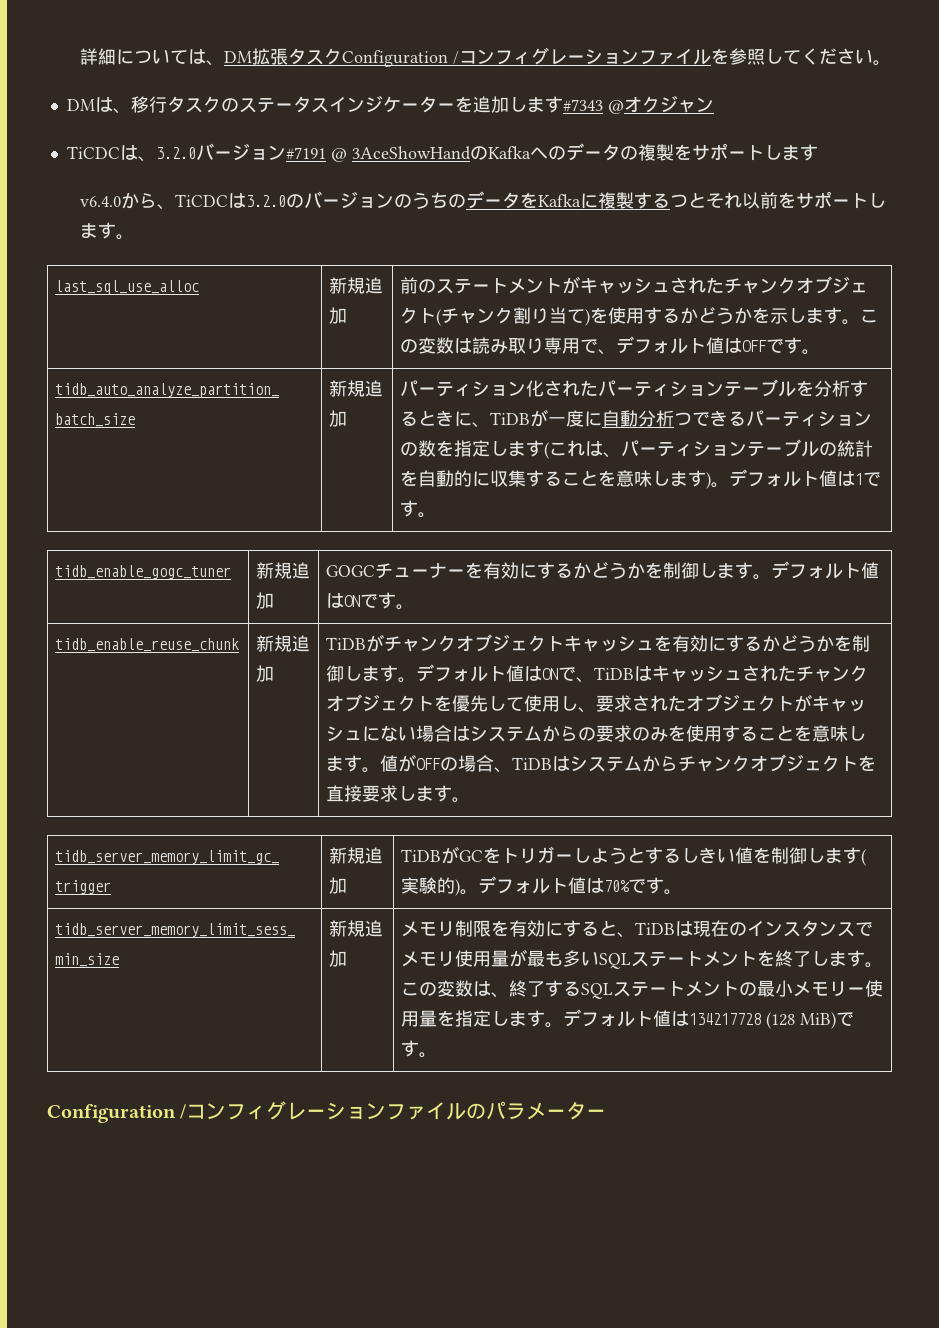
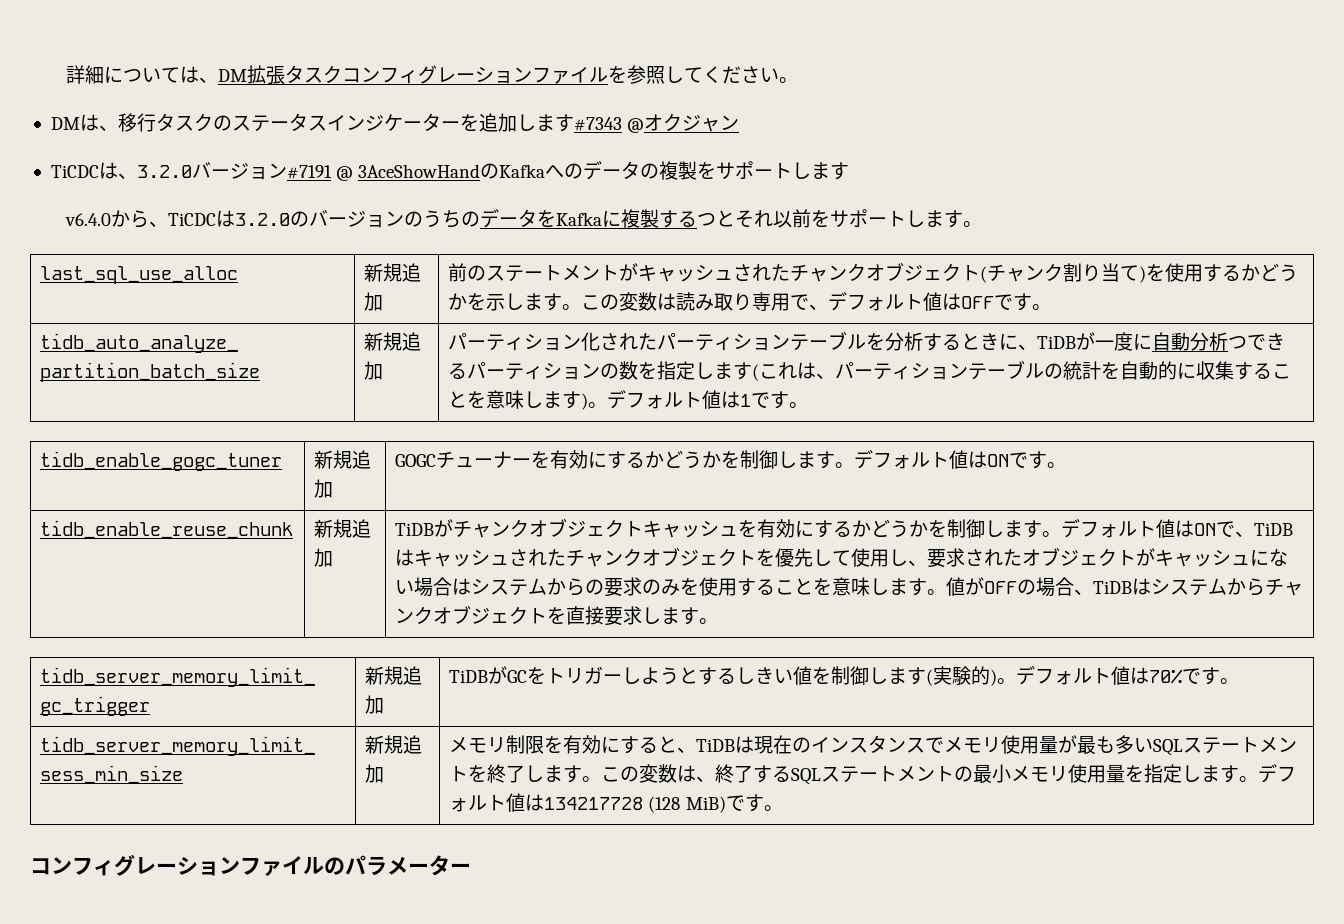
- 詳細については、DM拡張タスクConfiguration /コンフィグレーションファイルを参照してください。
+ 詳細については、DM拡張タスクコンフィグレーションファイルを参照してください。
- この変数は、終了するSQLステートメントの最小メモリー使用量を指定します。
+ この変数は、終了するSQLステートメントの最小メモリ使用量を指定します。
- Configuration /コンフィグレーションファイルのパラメーター
+ コンフィグレーションファイルのパラメーター

